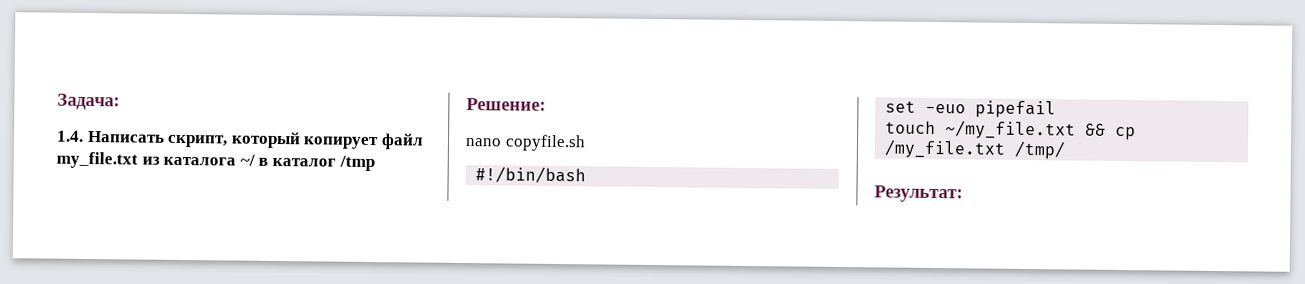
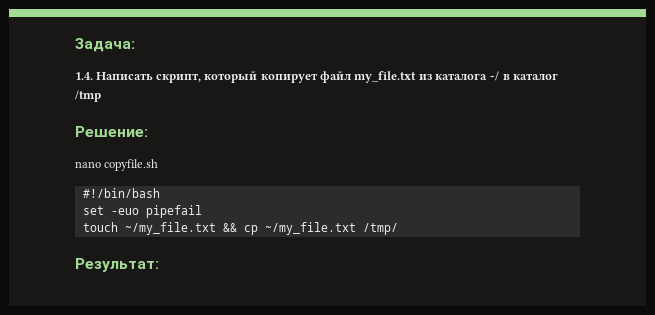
- touch ~/my_file.txt && cp /my_file.txt /tmp/
+ touch ~/my_file.txt && cp ~/my_file.txt /tmp/

